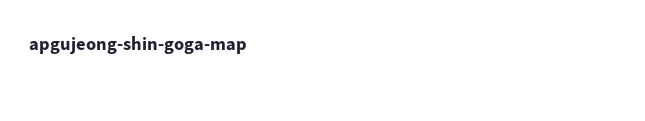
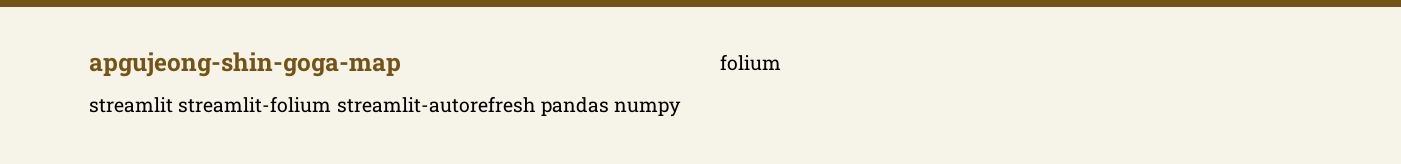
+ streamlit streamlit-folium streamlit-autorefresh pandas numpy folium

